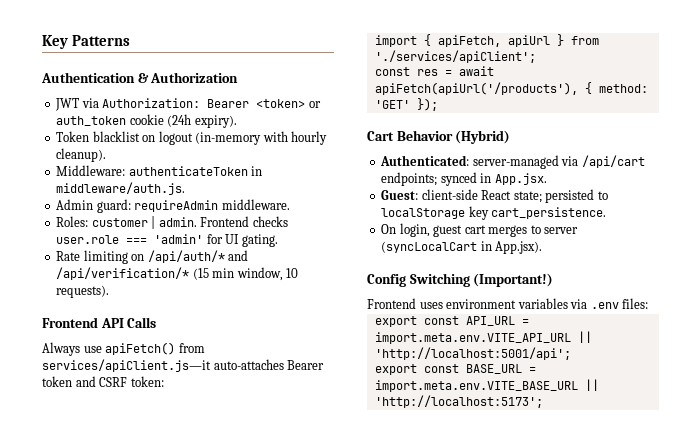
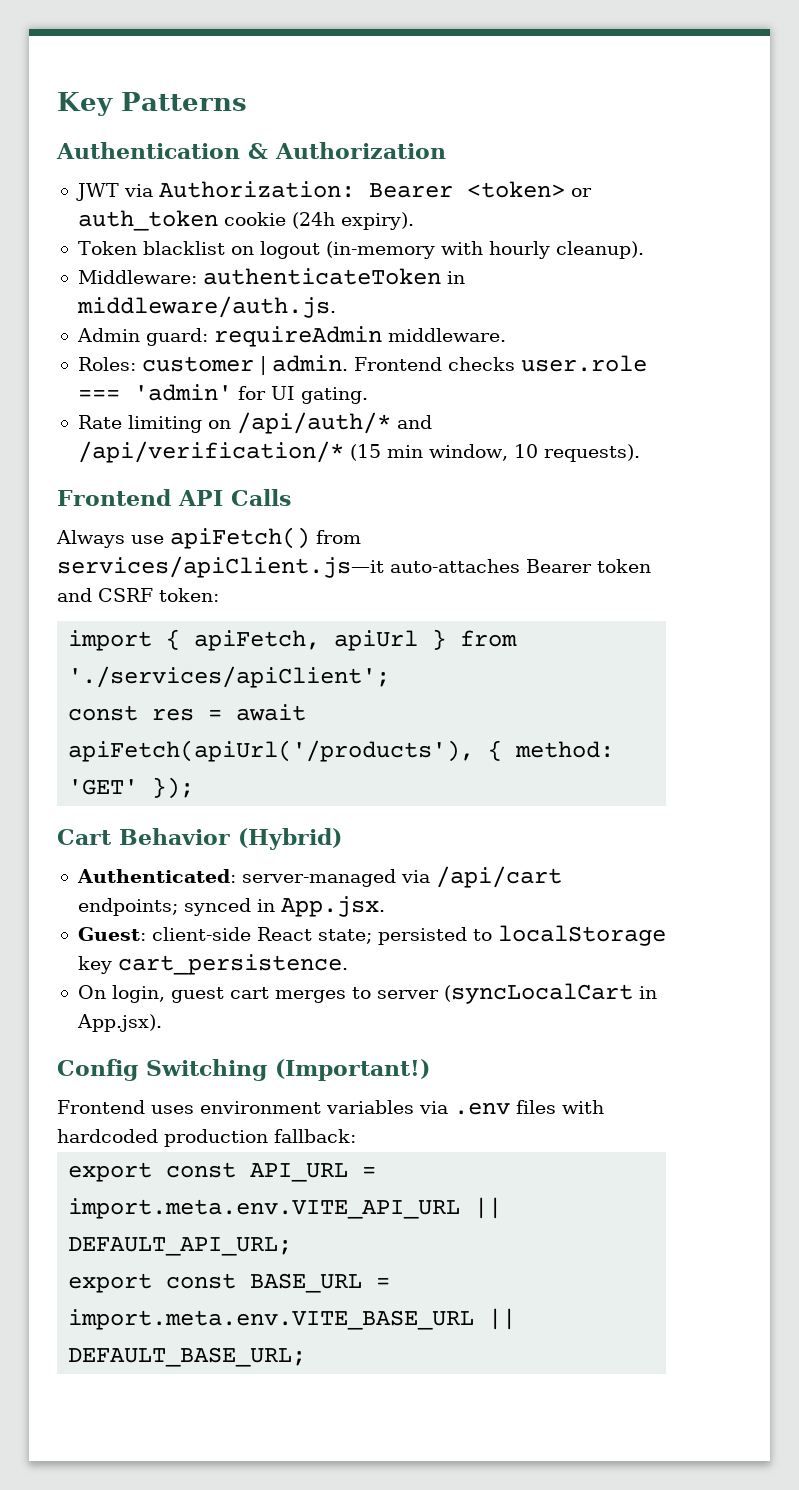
- Frontend uses environment variables via .env files:
+ Frontend uses environment variables via .env files with hardcoded production fallback:
- export const API_URL = import.meta.env.VITE_API_URL || 'http://localhost:5001/api';
+ export const API_URL = import.meta.env.VITE_API_URL || DEFAULT_API_URL;
- export const BASE_URL = import.meta.env.VITE_BASE_URL || 'http://localhost:5173';
+ export const BASE_URL = import.meta.env.VITE_BASE_URL || DEFAULT_BASE_URL;

